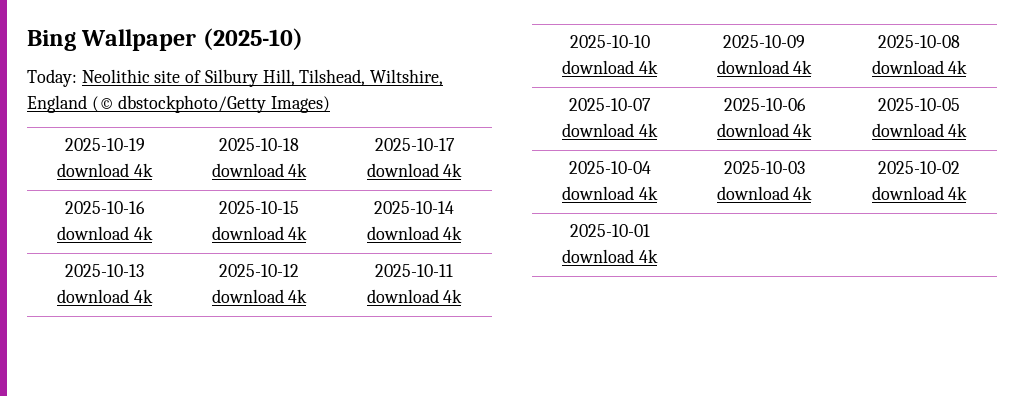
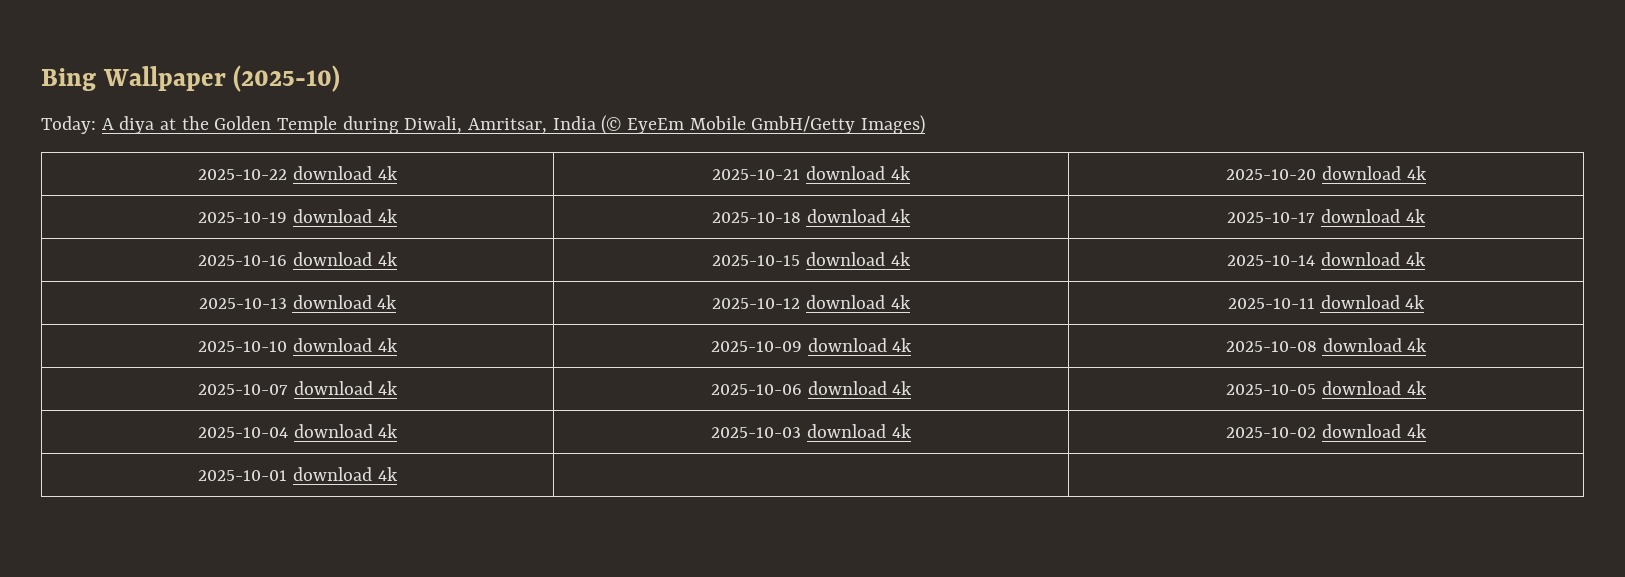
- Today: Neolithic site of Silbury Hill, Tilshead, Wiltshire, England (© dbstockphoto/Getty Images)
+ Today: A diya at the Golden Temple during Diwali, Amritsar, India (© EyeEm Mobile GmbH/Getty Images)
+ 2025-10-22 download 4k | 2025-10-21 download 4k | 2025-10-20 download 4k

